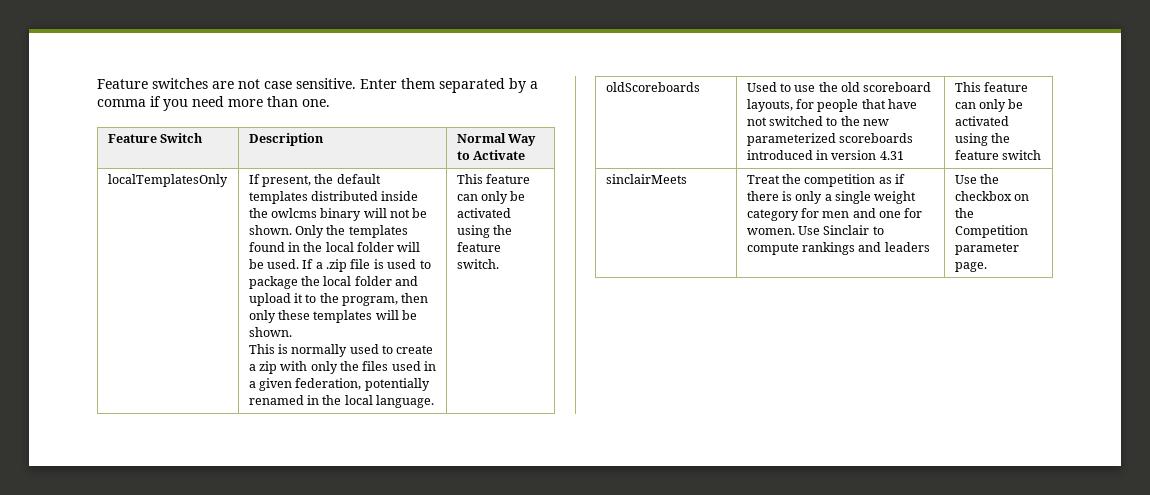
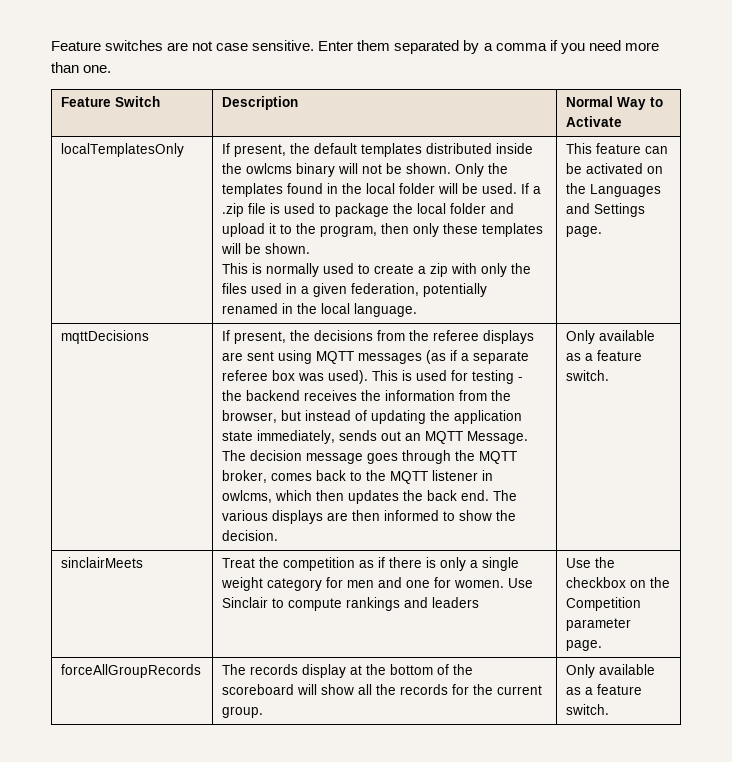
- This feature can only be activated using the feature switch.
- oldScoreboards | Used to use the old scoreboard layouts, for people that have not switched to the new parameterized scoreboards introduced in version 4.31 | This feature can only be activated using the feature switch
+ This feature can be activated on the Languages and Settings page.
+ mqttDecisions | If present, the decisions from the referee displays are sent using MQTT messages (as if a separate referee box was used). This is used for testing - the backend receives the information from the browser, but instead of updating the application state immediately, sends out an MQTT Message. The decision message goes through the MQTT broker, comes back to the MQTT listener in owlcms, which then updates the back end. The various displays are then informed to show the decision. | Only available as a feature switch.
+ forceAllGroupRecords | The records display at the bottom of the scoreboard will show all the records for the current group. | Only available as a feature switch.

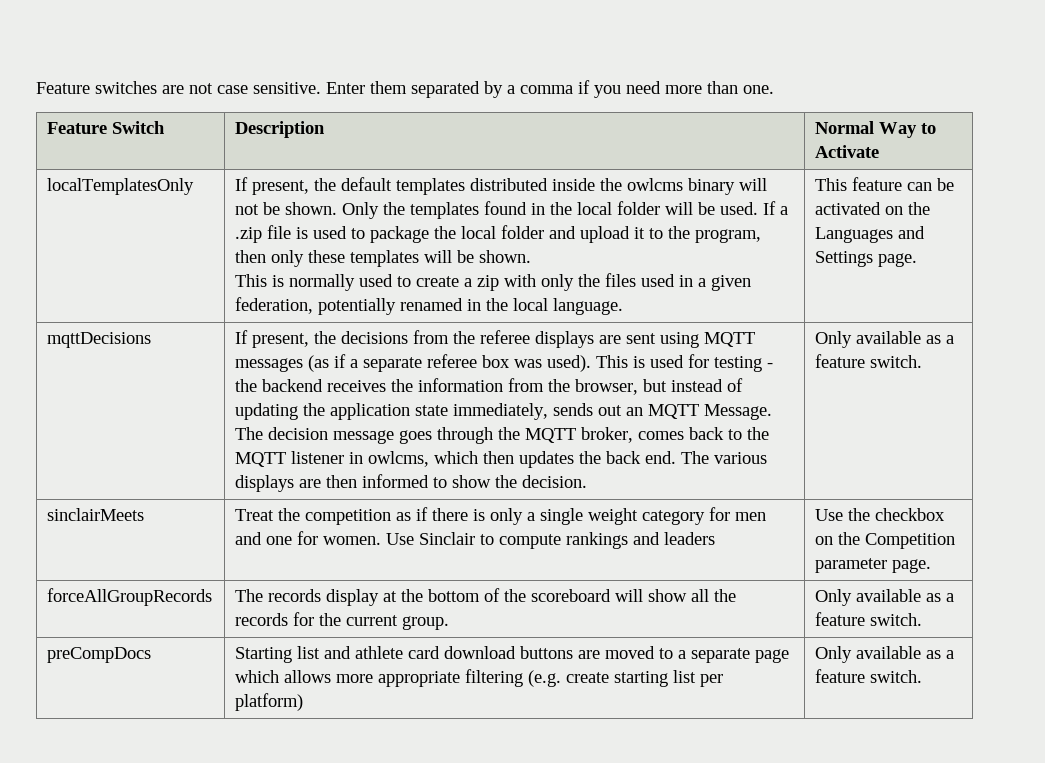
+ preCompDocs | Starting list and athlete card download buttons are moved to a separate page which allows more appropriate filtering (e.g. create starting list per platform) | Only available as a feature switch.

